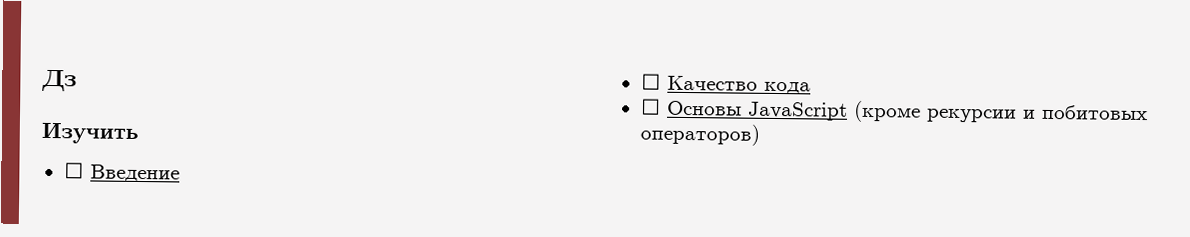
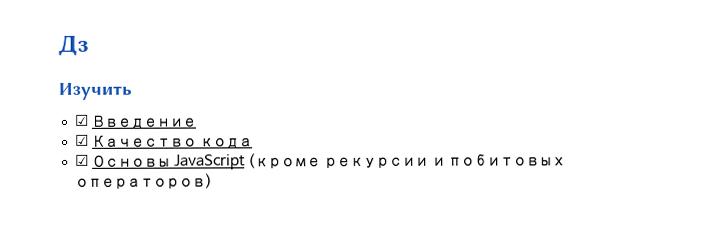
- ☐ Введение
+ ☑ Введение
- ☐ Качество кода
+ ☑ Качество кода
- ☐ Основы JavaScript (кроме рекурсии и побитовых операторов)
+ ☑ Основы JavaScript (кроме рекурсии и побитовых операторов)

